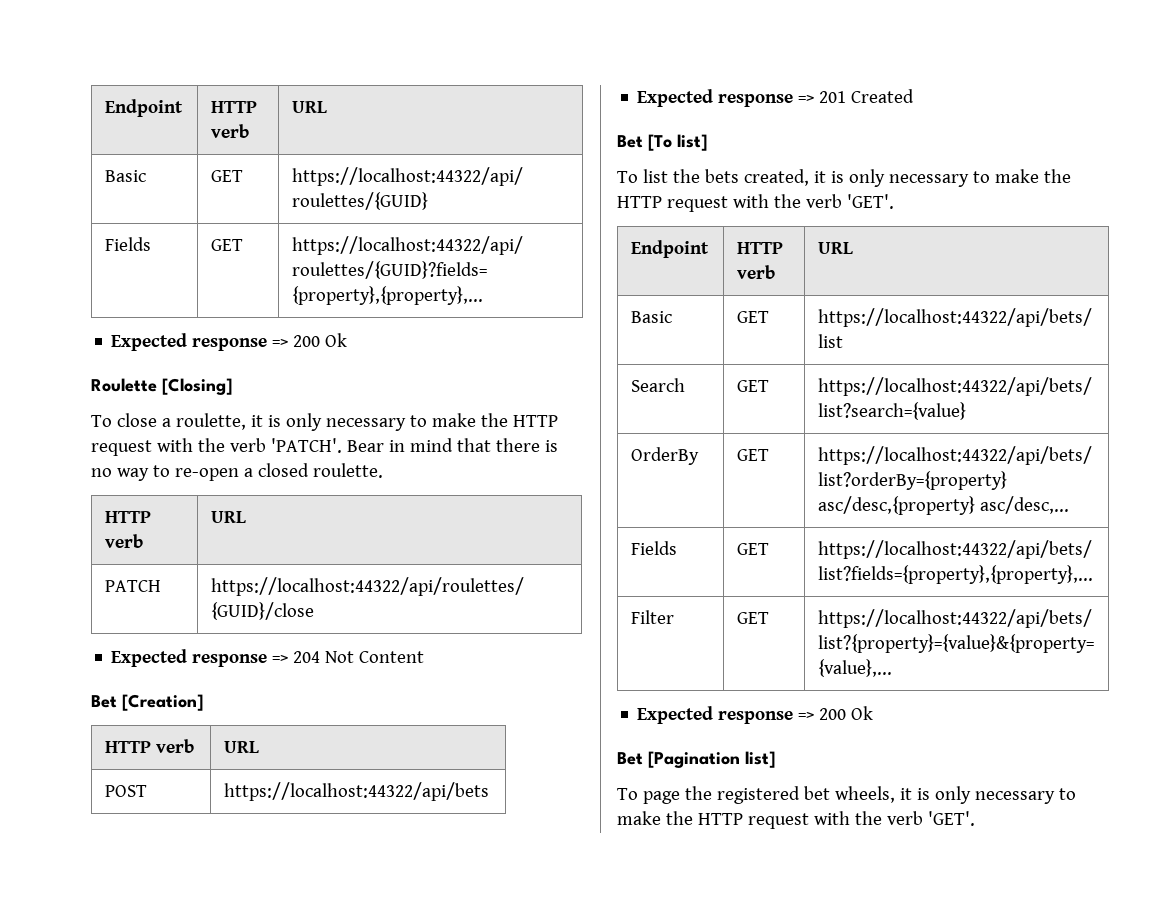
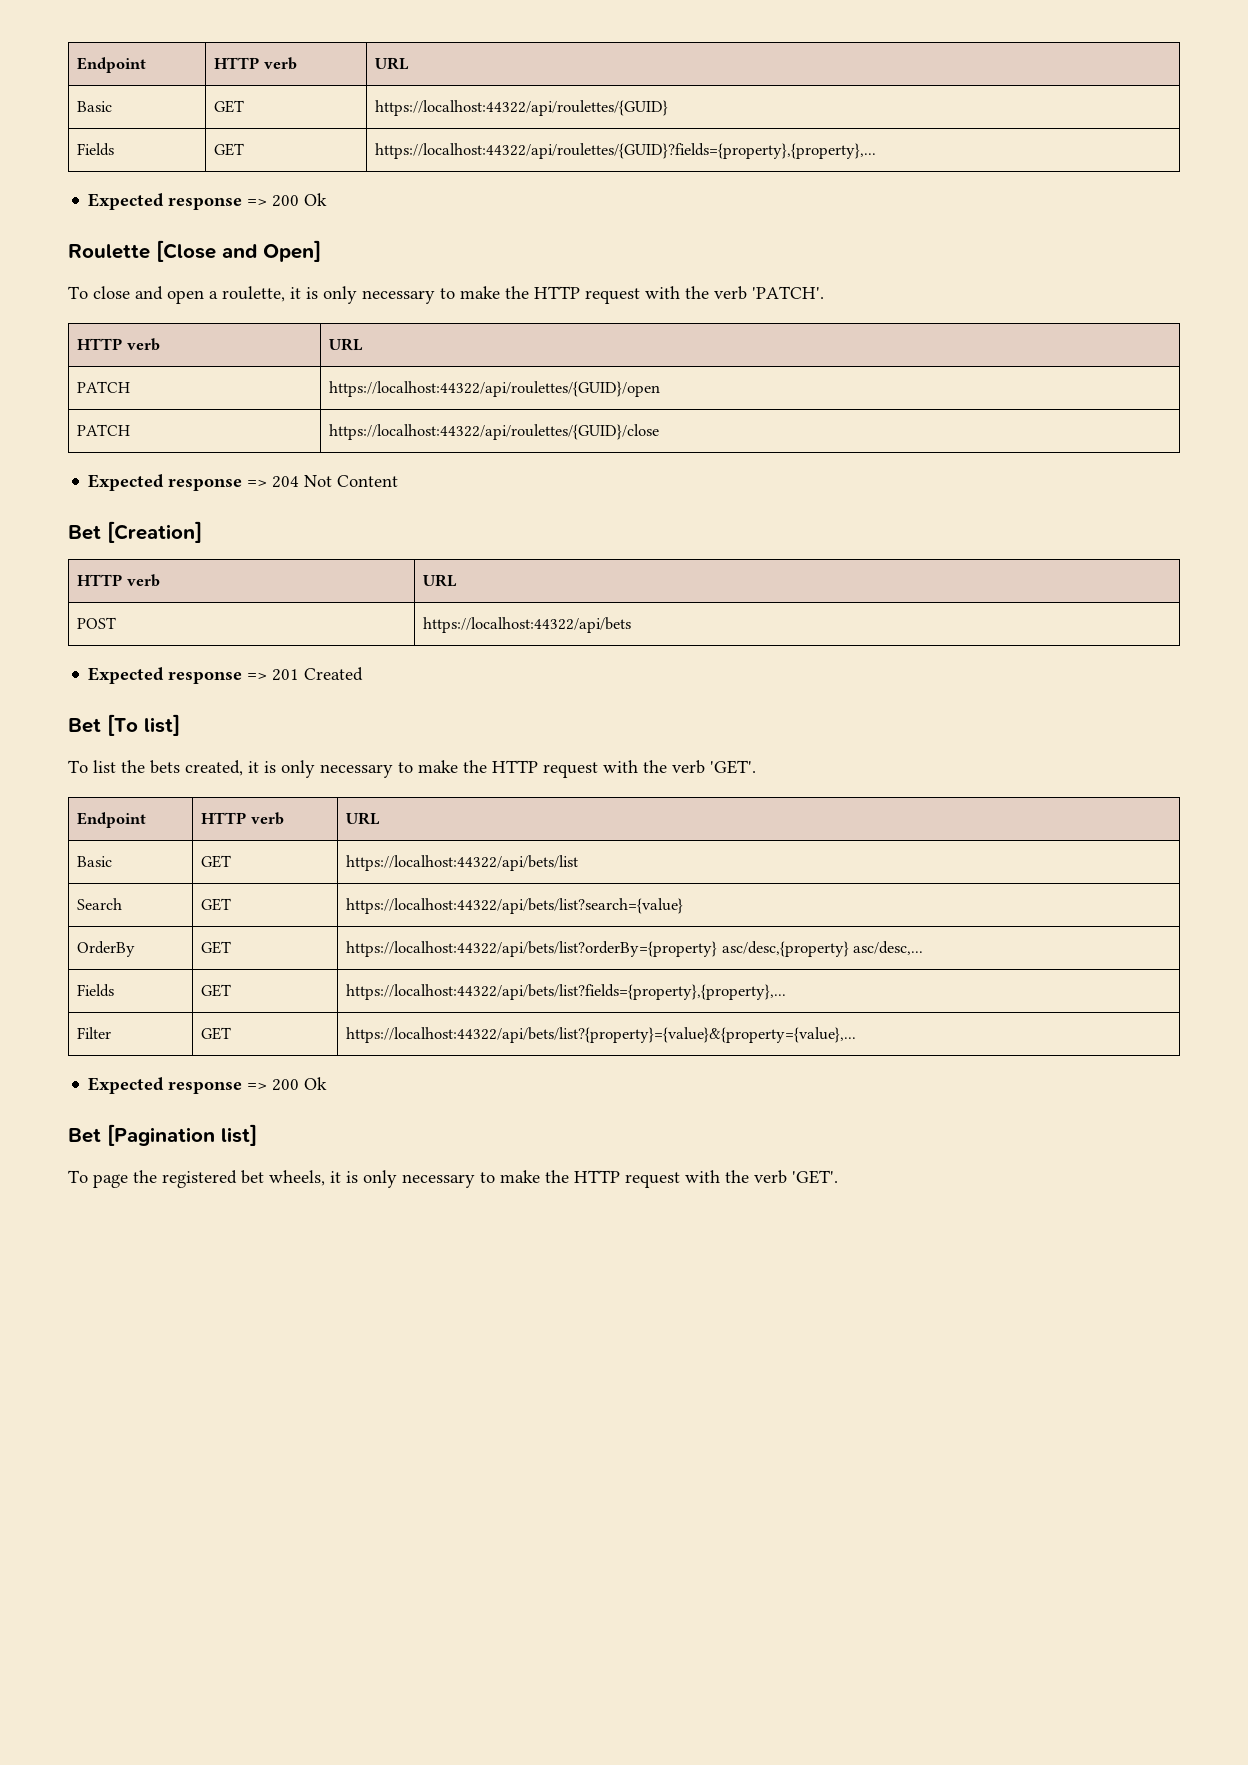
- Roulette [Closing]
+ Roulette [Close and Open]
- To close a roulette, it is only necessary to make the HTTP request with the verb 'PATCH'. Bear in mind that there is no way to re-open a closed roulette.
+ To close and open a roulette, it is only necessary to make the HTTP request with the verb 'PATCH'.
  HTTP verb | URL
+ PATCH | https://localhost:44322/api/roulettes/{GUID}/open

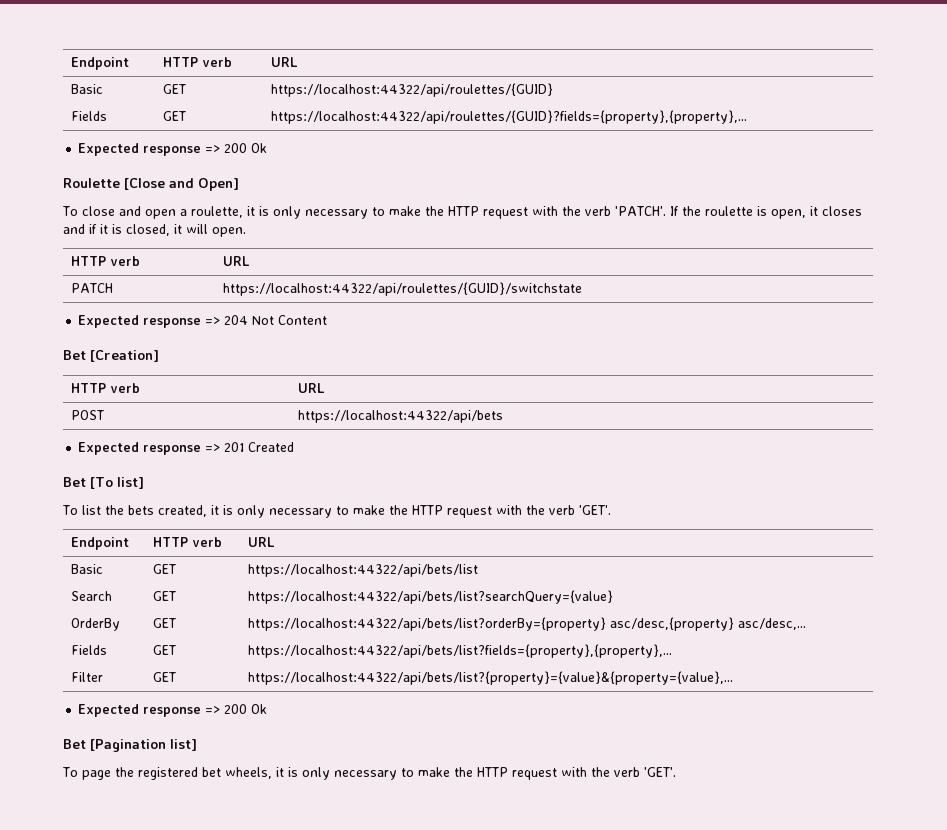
+ If the roulette is open, it closes and if it is closed, it will open.
- PATCH | https://localhost:44322/api/roulettes/{GUID}/open
- PATCH | https://localhost:44322/api/roulettes/{GUID}/close
+ PATCH | https://localhost:44322/api/roulettes/{GUID}/switchstate
- Search | GET | https://localhost:44322/api/bets/list?search={value}
+ Search | GET | https://localhost:44322/api/bets/list?searchQuery={value}

